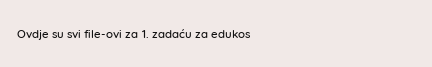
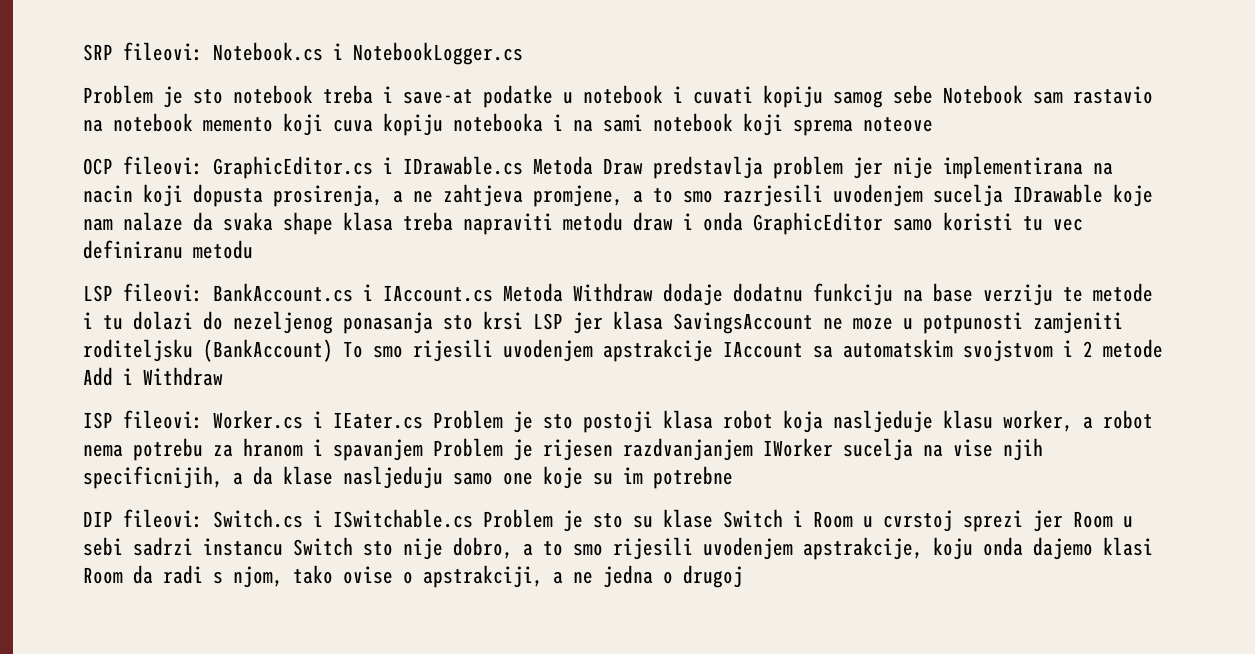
- Ovdje su svi file-ovi za 1. zadaću za edukos
+ SRP fileovi: Notebook.cs i NotebookLogger.cs
+ Problem je sto notebook treba i save-at podatke u notebook i cuvati kopiju samog sebe Notebook sam rastavio na notebook memento koji cuva kopiju notebooka i na sami notebook koji sprema noteove
+ OCP fileovi: GraphicEditor.cs i IDrawable.cs Metoda Draw predstavlja problem jer nije implementirana na nacin koji dopusta prosirenja, a ne zahtjeva promjene, a to smo razrjesili uvodenjem sucelja IDrawable koje nam nalaze da svaka shape klasa treba napraviti metodu draw i onda GraphicEditor samo koristi tu vec definiranu metodu
+ LSP fileovi: BankAccount.cs i IAccount.cs Metoda Withdraw dodaje dodatnu funkciju na base verziju te metode i tu dolazi do nezeljenog ponasanja sto krsi LSP jer klasa SavingsAccount ne moze u potpunosti zamjeniti roditeljsku (BankAccount) To smo rijesili uvodenjem apstrakcije IAccount sa automatskim svojstvom i 2 metode Add i Withdraw
+ ISP fileovi: Worker.cs i IEater.cs Problem je sto postoji klasa robot koja nasljeduje klasu worker, a robot nema potrebu za hranom i spavanjem Problem je rijesen razdvanjanjem IWorker sucelja na vise njih specificnijih, a da klase nasljeduju samo one koje su im potrebne
+ DIP fileovi: Switch.cs i ISwitchable.cs Problem je sto su klase Switch i Room u cvrstoj sprezi jer Room u sebi sadrzi instancu Switch sto nije dobro, a to smo rijesili uvodenjem apstrakcije, koju onda dajemo klasi Room da radi s njom, tako ovise o apstrakciji, a ne jedna o drugoj

